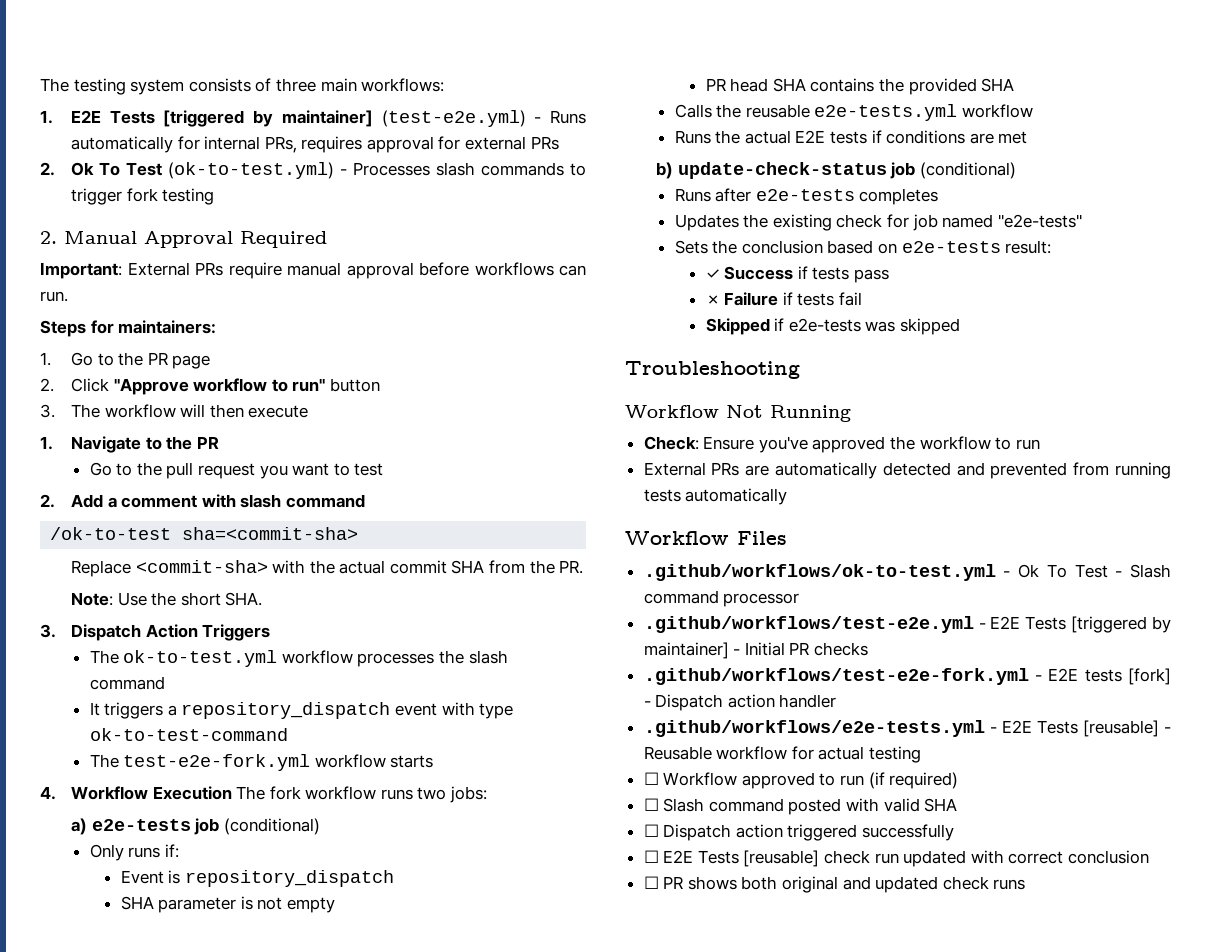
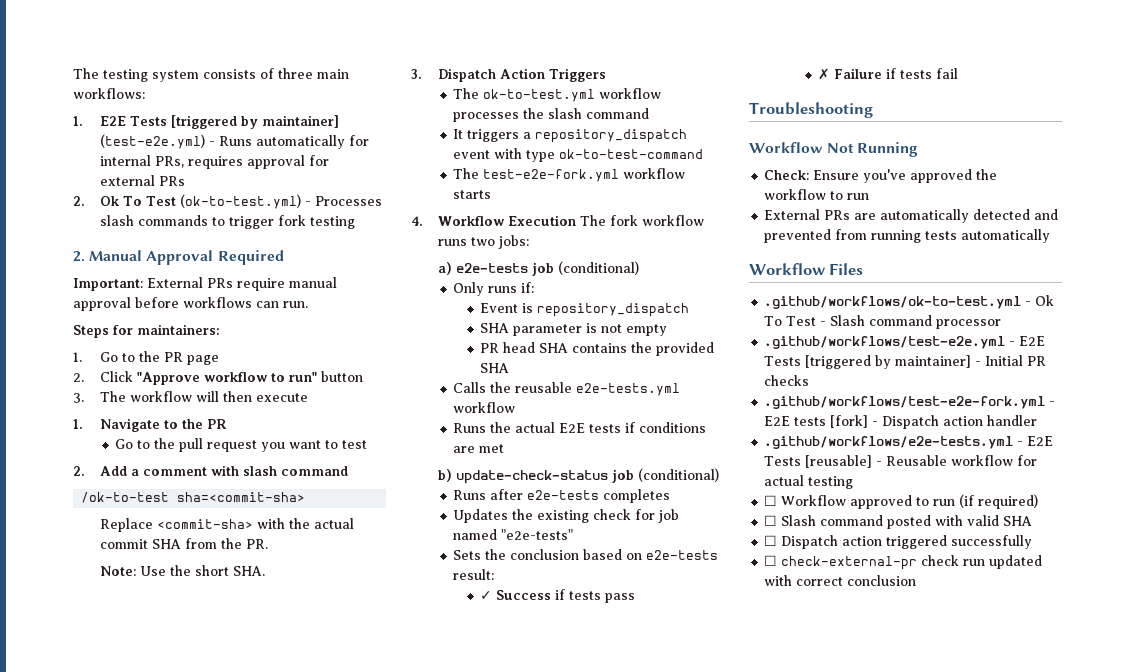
- Skipped if e2e-tests was skipped
- ☐ E2E Tests [reusable] check run updated with correct conclusion
+ ☐ check-external-pr check run updated with correct conclusion
- ☐ PR shows both original and updated check runs

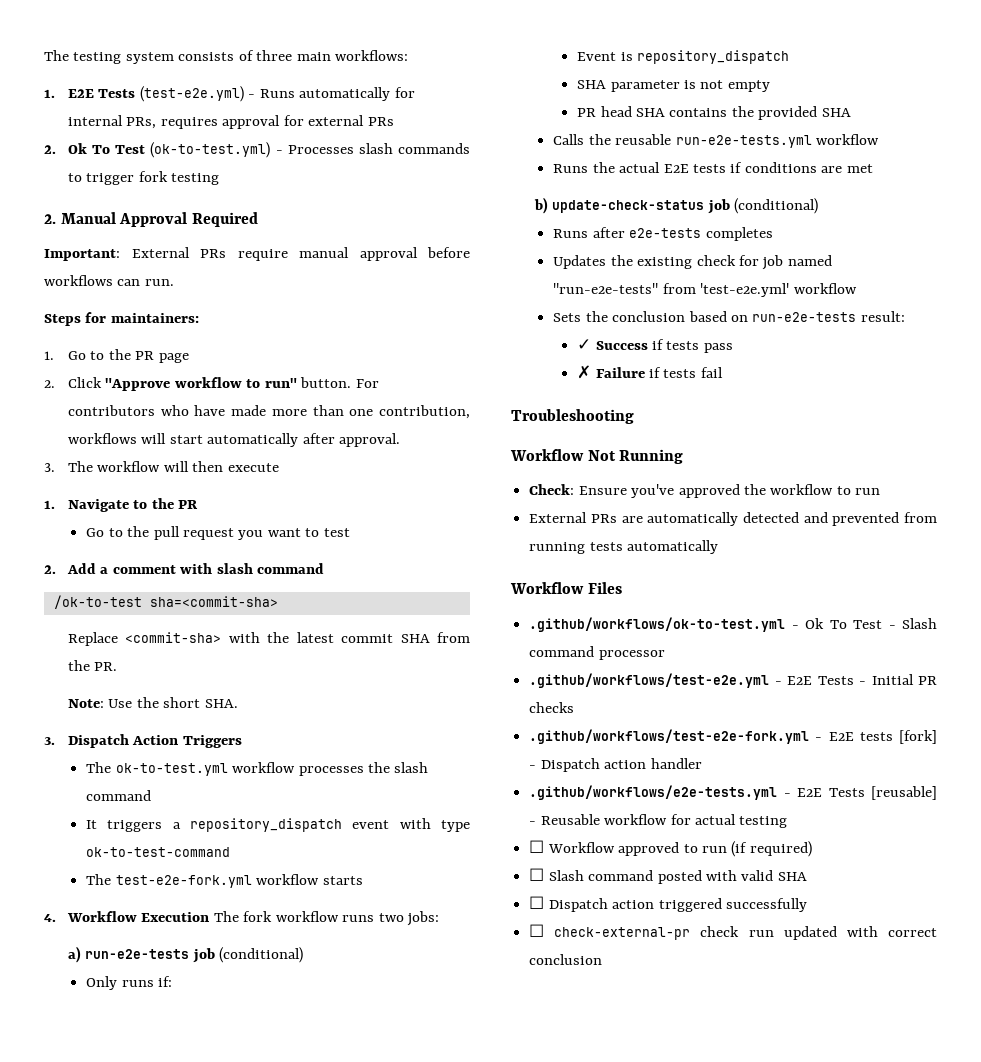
- 1. E2E Tests [triggered by maintainer] (test-e2e.yml) - Runs automatically for internal PRs, requires approval for external PRs
+ 1. E2E Tests (test-e2e.yml) - Runs automatically for internal PRs, requires approval for external PRs
- 2. Click "Approve workflow to run" button
+ 2. Click "Approve workflow to run" button. For contributors who have made more than one contribution, workflows will start automatically after approval.
- Replace <commit-sha> with the actual commit SHA from the PR.
+ Replace <commit-sha> with the latest commit SHA from the PR.
- a) e2e-tests job (conditional)
+ a) run-e2e-tests job (conditional)
- Calls the reusable e2e-tests.yml workflow
+ Calls the reusable run-e2e-tests.yml workflow
- Updates the existing check for job named "e2e-tests"
+ Updates the existing check for job named "run-e2e-tests" from 'test-e2e.yml' workflow
- Sets the conclusion based on e2e-tests result:
+ Sets the conclusion based on run-e2e-tests result:
- .github/workflows/test-e2e.yml - E2E Tests [triggered by maintainer] - Initial PR checks
+ .github/workflows/test-e2e.yml - E2E Tests - Initial PR checks

